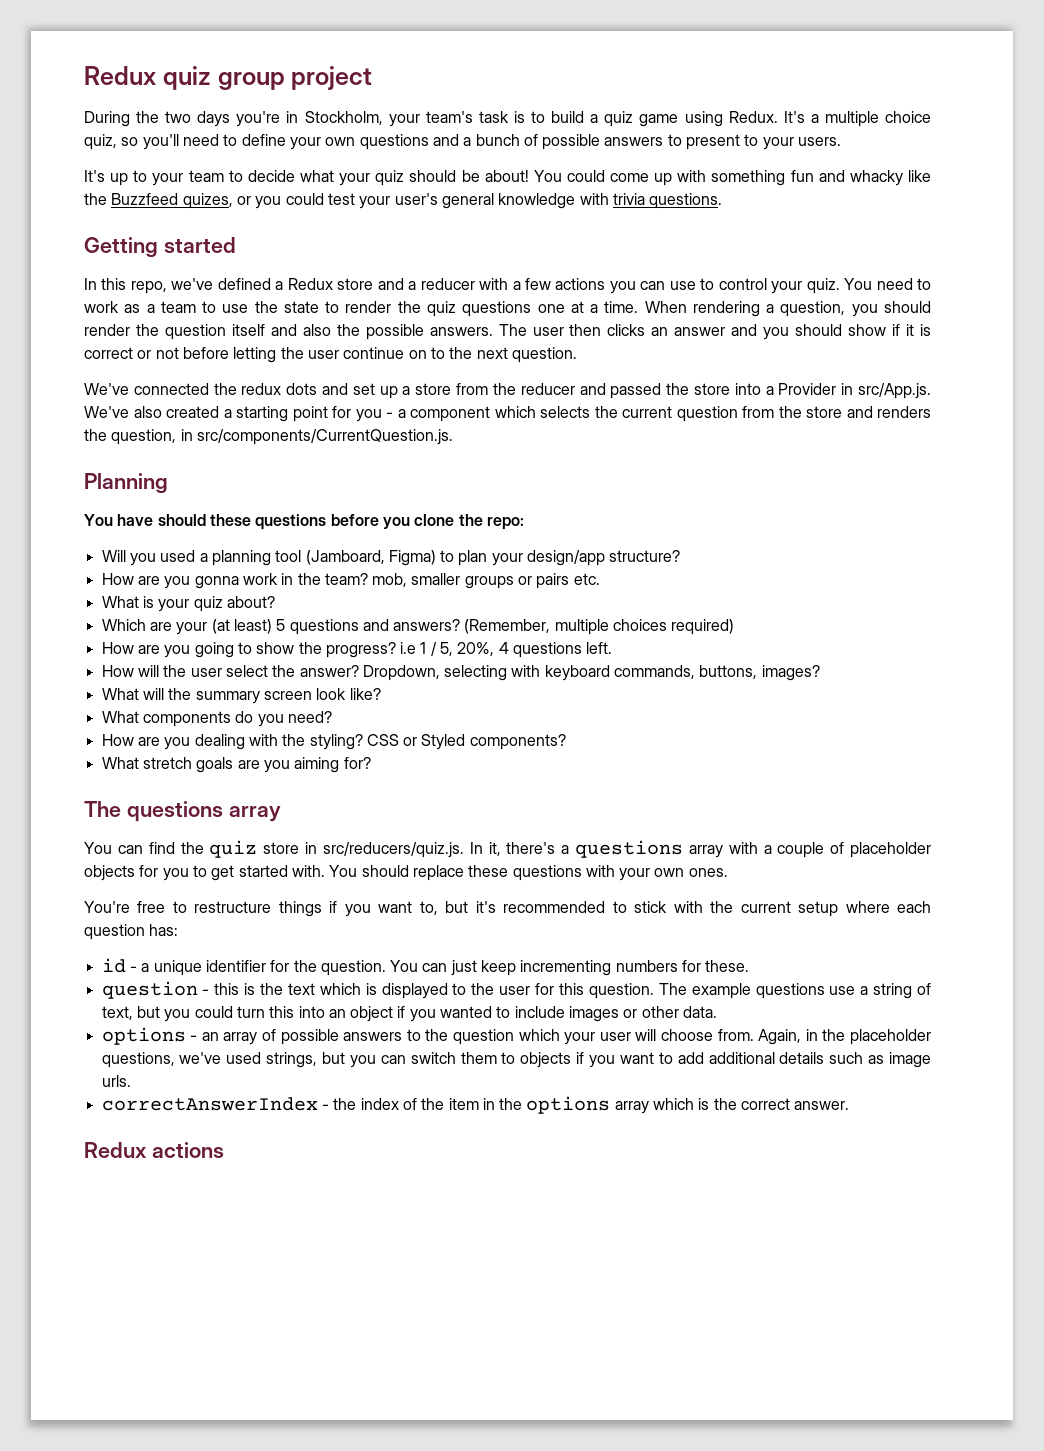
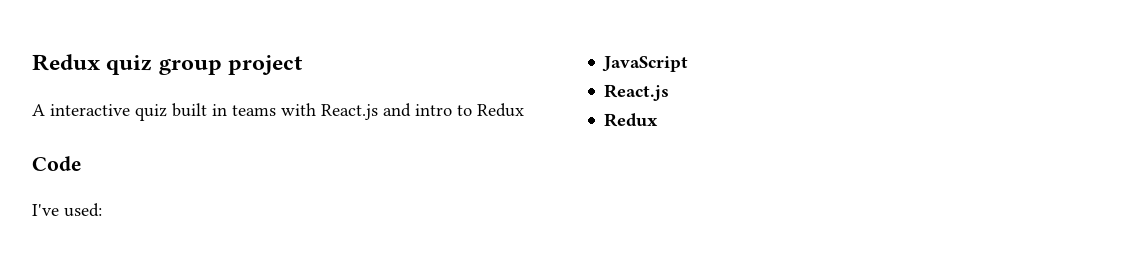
- During the two days you're in Stockholm, your team's task is to build a quiz game using Redux. It's a multiple choice quiz, so you'll need to define your own questions and a bunch of possible answers to present to your users.
- It's up to your team to decide what your quiz should be about! You could come up with something fun and whacky like the Buzzfeed quizes, or you could test your user's general knowledge with trivia questions.
- Getting started
- In this repo, we've defined a Redux store and a reducer with a few actions you can use to control your quiz. You need to work as a team to use the state to render the quiz questions one at a time. When rendering a question, you should render the question itself and also the possible answers. The user then clicks an answer and you should show if it is correct or not before letting the user continue on to the next question.
- We've connected the redux dots and set up a store from the reducer and passed the store into a Provider in src/App.js. We've also created a starting point for you - a component which selects the current question from the store and renders the question, in src/components/CurrentQuestion.js.
- Planning
- You have should these questions before you clone the repo:
- Will you used a planning tool (Jamboard, Figma) to plan your design/app structure?
- How are you gonna work in the team? mob, smaller groups or pairs etc.
- What is your quiz about?
- Which are your (at least) 5 questions and answers? (Remember, multiple choices required)
- How are you going to show the progress? i.e 1 / 5, 20%, 4 questions left.
- How will the user select the answer? Dropdown, selecting with keyboard commands, buttons, images?
- What will the summary screen look like?
- What components do you need?
- How are you dealing with the styling? CSS or Styled components?
- What stretch goals are you aiming for?
- The questions array
- You can find the quiz store in src/reducers/quiz.js. In it, there's a questions array with a couple of placeholder objects for you to get started with. You should replace these questions with your own ones.
- You're free to restructure things if you want to, but it's recommended to stick with the current setup where each question has:
- id - a unique identifier for the question. You can just keep incrementing numbers for these.
- question - this is the text which is displayed to the user for this question. The example questions use a string of text, but you could turn this into an object if you wanted to include images or other data.
- options - an array of possible answers to the question which your user will choose from. Again, in the placeholder questions, we've used strings, but you can switch them to objects if you want to add additional details such as image urls.
- correctAnswerIndex - the index of the item in the options array which is the correct answer.
- Redux actions
+ A interactive quiz built in teams with React.js and intro to Redux
+ Code
+ I've used:
+ JavaScript
+ React.js
+ Redux

